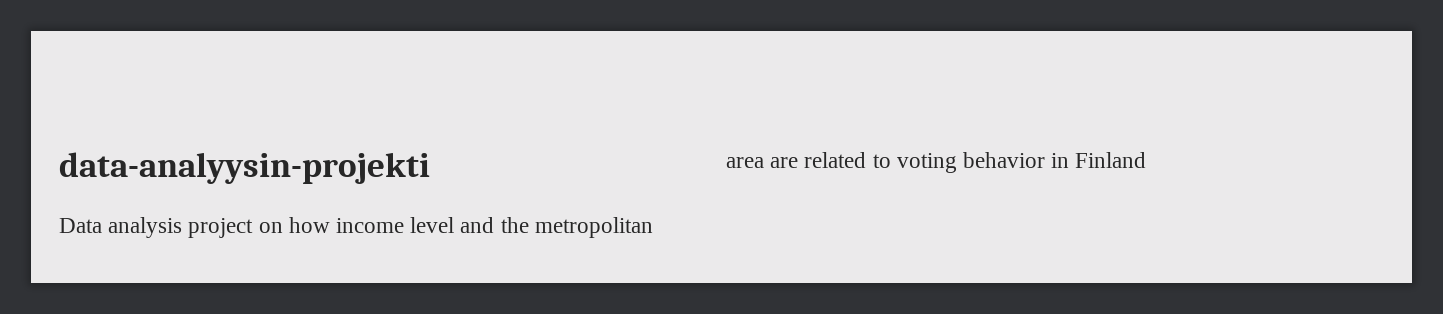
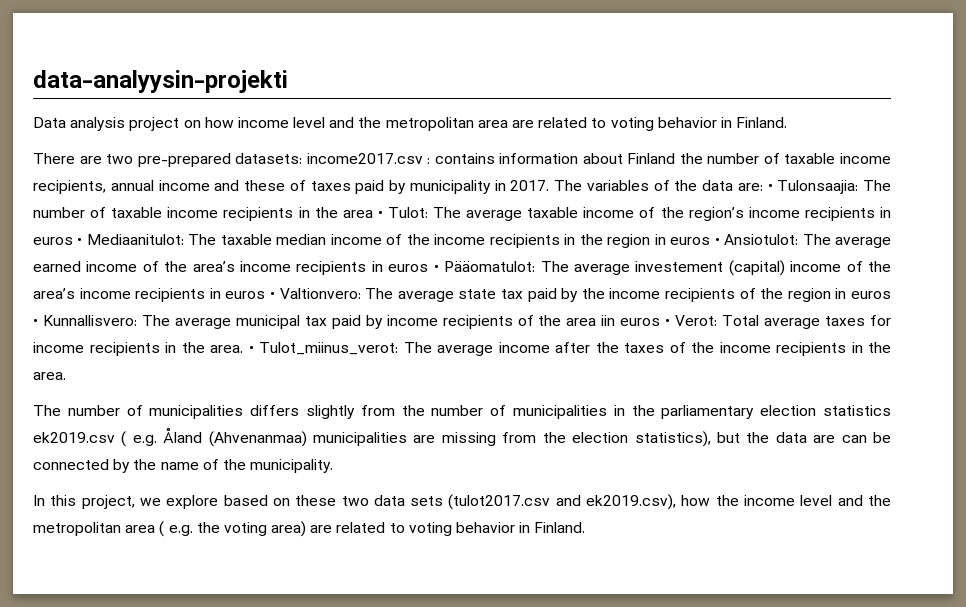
- Data analysis project on how income level and the metropolitan area are related to voting behavior in Finland
+ Data analysis project on how income level and the metropolitan area are related to voting behavior in Finland.
+ There are two pre-prepared datasets: income2017.csv : contains information about Finland the number of taxable income recipients, annual income and these of taxes paid by municipality in 2017. The variables of the data are: • Tulonsaajia: The number of taxable income recipients in the area • Tulot: The average taxable income of the region’s income recipients in euros • Mediaanitulot: The taxable median income of the income recipients in the region in euros • Ansiotulot: The average earned income of the area’s income recipients in euros • Pääomatulot: The average investement (capital) income of the area’s income recipients in euros • Valtionvero: The average state tax paid by the income recipients of the region in euros • Kunnallisvero: The average municipal tax paid by income recipients of the area iin euros • Verot: Total average taxes for income recipients in the area. • Tulot_miinus_verot: The average income after the taxes of the income recipients in the area.
+ The number of municipalities differs slightly from the number of municipalities in the parliamentary election statistics ek2019.csv ( e.g. Åland (Ahvenanmaa) municipalities are missing from the election statistics), but the data are can be connected by the name of the municipality.
+ In this project, we explore based on these two data sets (tulot2017.csv and ek2019.csv), how the income level and the metropolitan area ( e.g. the voting area) are related to voting behavior in Finland.

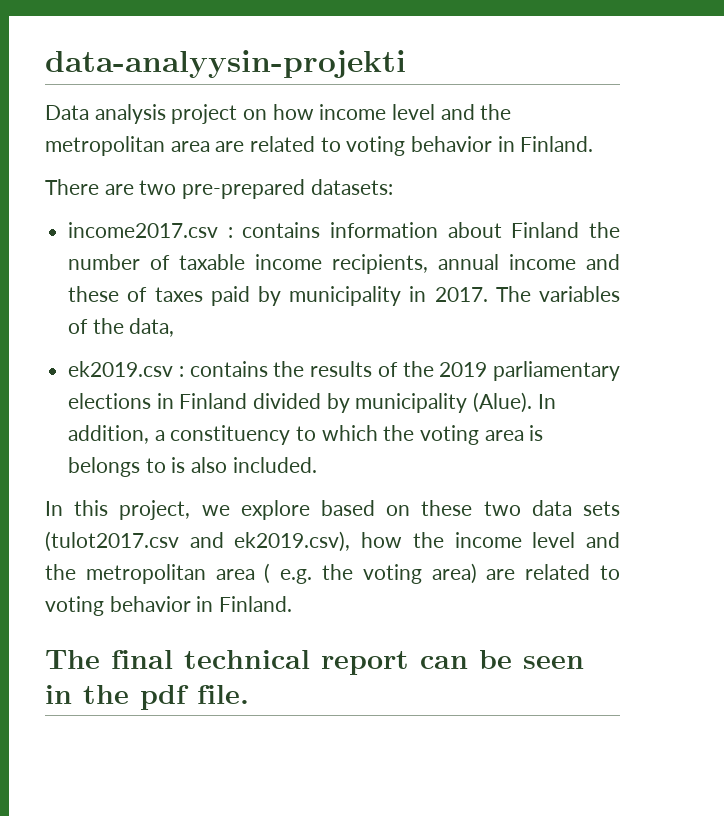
- There are two pre-prepared datasets: income2017.csv : contains information about Finland the number of taxable income recipients, annual income and these of taxes paid by municipality in 2017.
+ There are two pre-prepared datasets:
+ income2017.csv : contains information about Finland the number of taxable income recipients, annual income and these of taxes paid by municipality in 2017.
- The variables of the data are: • Tulonsaajia: The number of taxable income recipients in the area • Tulot: The average taxable income of the region’s income recipients in euros • Mediaanitulot: The taxable median income of the income recipients in the region in euros • Ansiotulot: The average earned income of the area’s income recipients in euros • Pääomatulot: The average investement (capital) income of the area’s income recipients in euros • Valtionvero: The average state tax paid by the income recipients of the region in euros • Kunnallisvero: The average municipal tax paid by income recipients of the area iin euros • Verot: Total average taxes for income recipients in the area. • Tulot_miinus_verot: The average income after the taxes of the income recipients in the area.
- The number of municipalities differs slightly from the number of municipalities in the parliamentary election statistics ek2019.csv ( e.g. Åland (Ahvenanmaa) municipalities are missing from the election statistics), but the data are can be connected by the name of the municipality.
+ The variables of the data,
+ ek2019.csv : contains the results of the 2019 parliamentary elections in Finland divided by municipality (Alue). In addition, a constituency to which the voting area is belongs to is also included.
+ The final technical report can be seen in the pdf file.

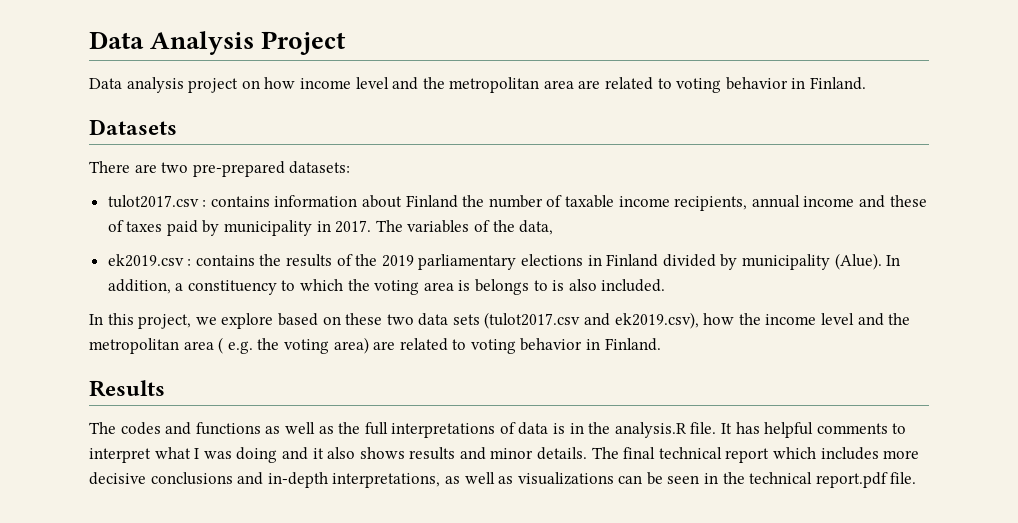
- data-analyysin-projekti
+ Data Analysis Project
+ Datasets
- income2017.csv : contains information about Finland the number of taxable income recipients, annual income and these of taxes paid by municipality in 2017.
+ tulot2017.csv : contains information about Finland the number of taxable income recipients, annual income and these of taxes paid by municipality in 2017.
- The final technical report can be seen in the pdf file.
+ Results
+ The codes and functions as well as the full interpretations of data is in the analysis.R file. It has helpful comments to interpret what I was doing and it also shows results and minor details. The final technical report which includes more decisive conclusions and in-depth interpretations, as well as visualizations can be seen in the technical report.pdf file.

